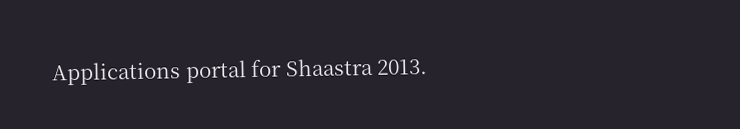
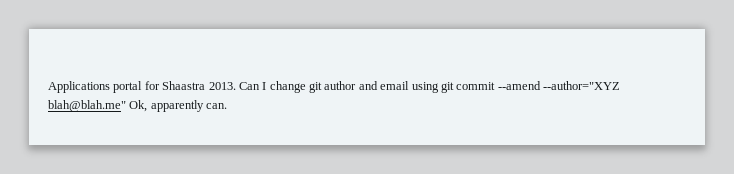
+ Can I change git author and email using git commit --amend --author="XYZ blah@blah.me" Ok, apparently can.

